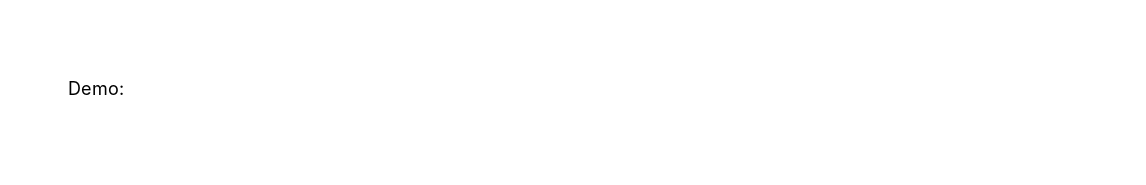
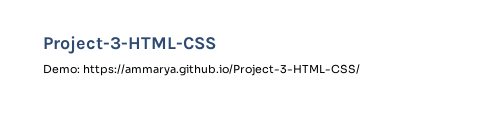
- Demo:
+ Project-3-HTML-CSS
+ Demo: https://ammarya.github.io/Project-3-HTML-CSS/

